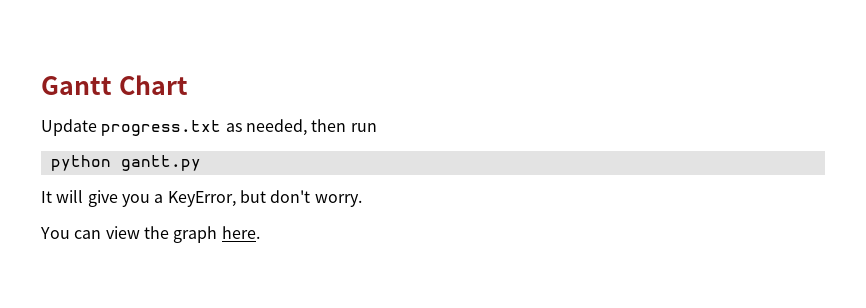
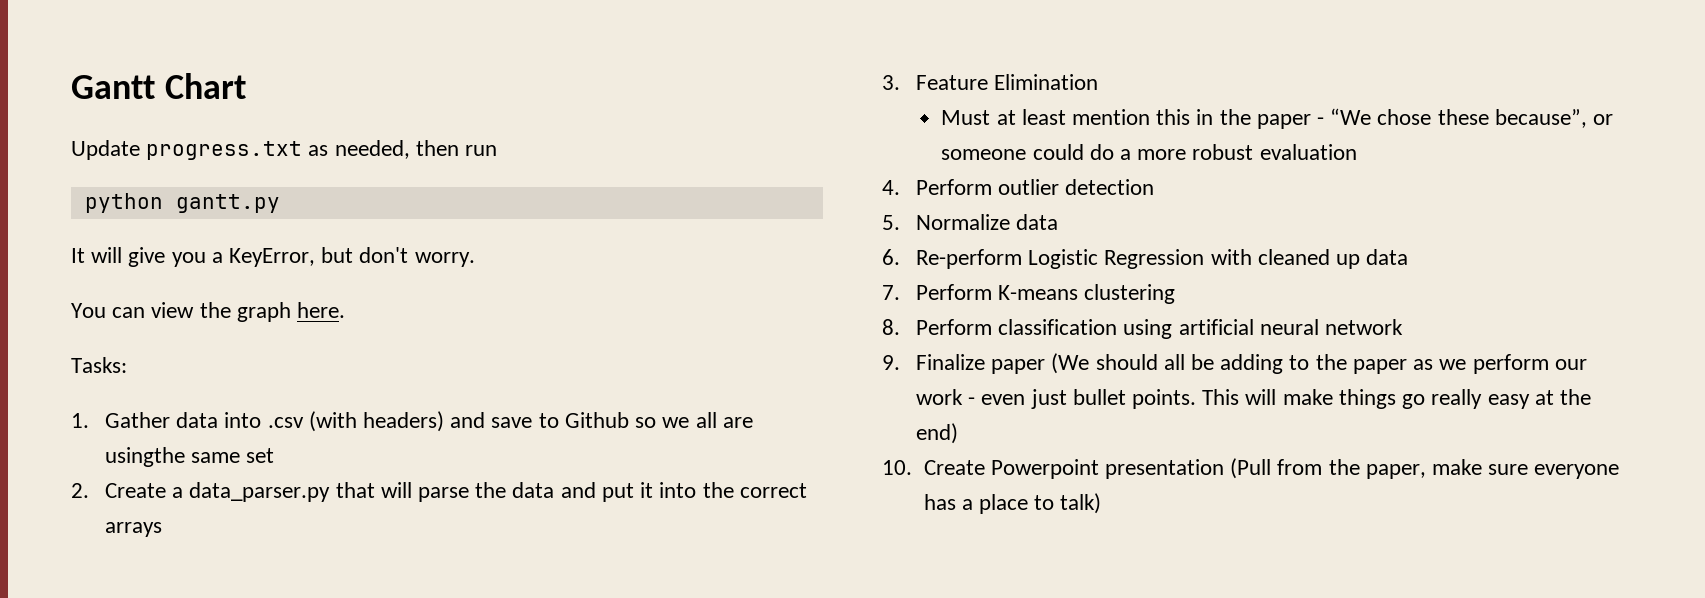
+ Tasks:
+ 1. Gather data into .csv (with headers) and save to Github so we all are usingthe same set
+ 2. Create a data_parser.py that will parse the data and put it into the correct arrays
+ 3. Feature Elimination
+ Must at least mention this in the paper - “We chose these because”, or someone could do a more robust evaluation
+ 4. Perform outlier detection
+ 5. Normalize data
+ 6. Re-perform Logistic Regression with cleaned up data
+ 7. Perform K-means clustering
+ 8. Perform classification using artificial neural network
+ 9. Finalize paper (We should all be adding to the paper as we perform our work - even just bullet points. This will make things go really easy at the end)
+ 10. Create Powerpoint presentation (Pull from the paper, make sure everyone has a place to talk)

